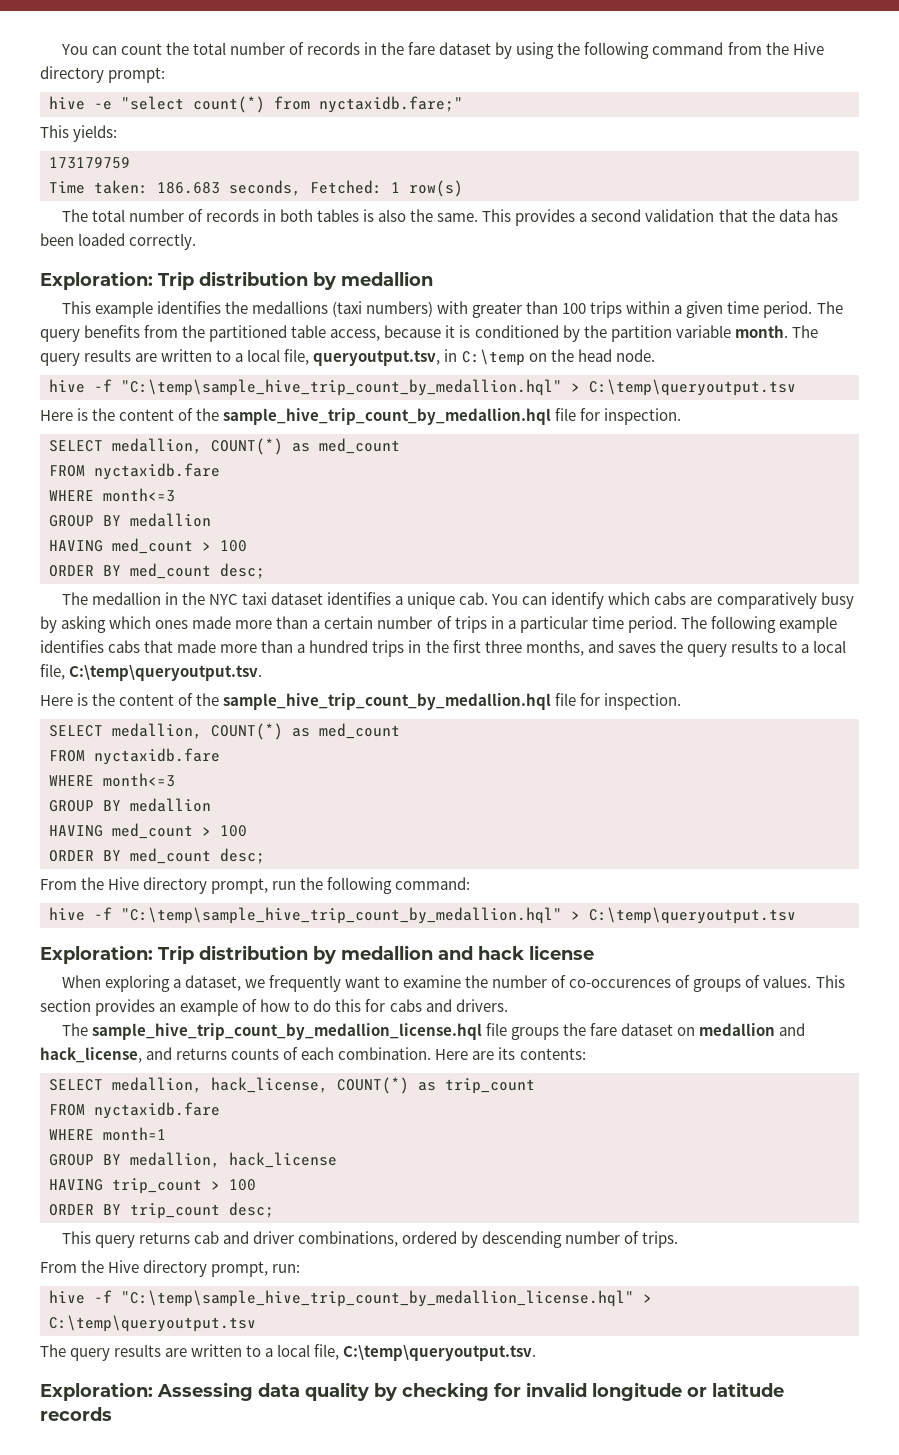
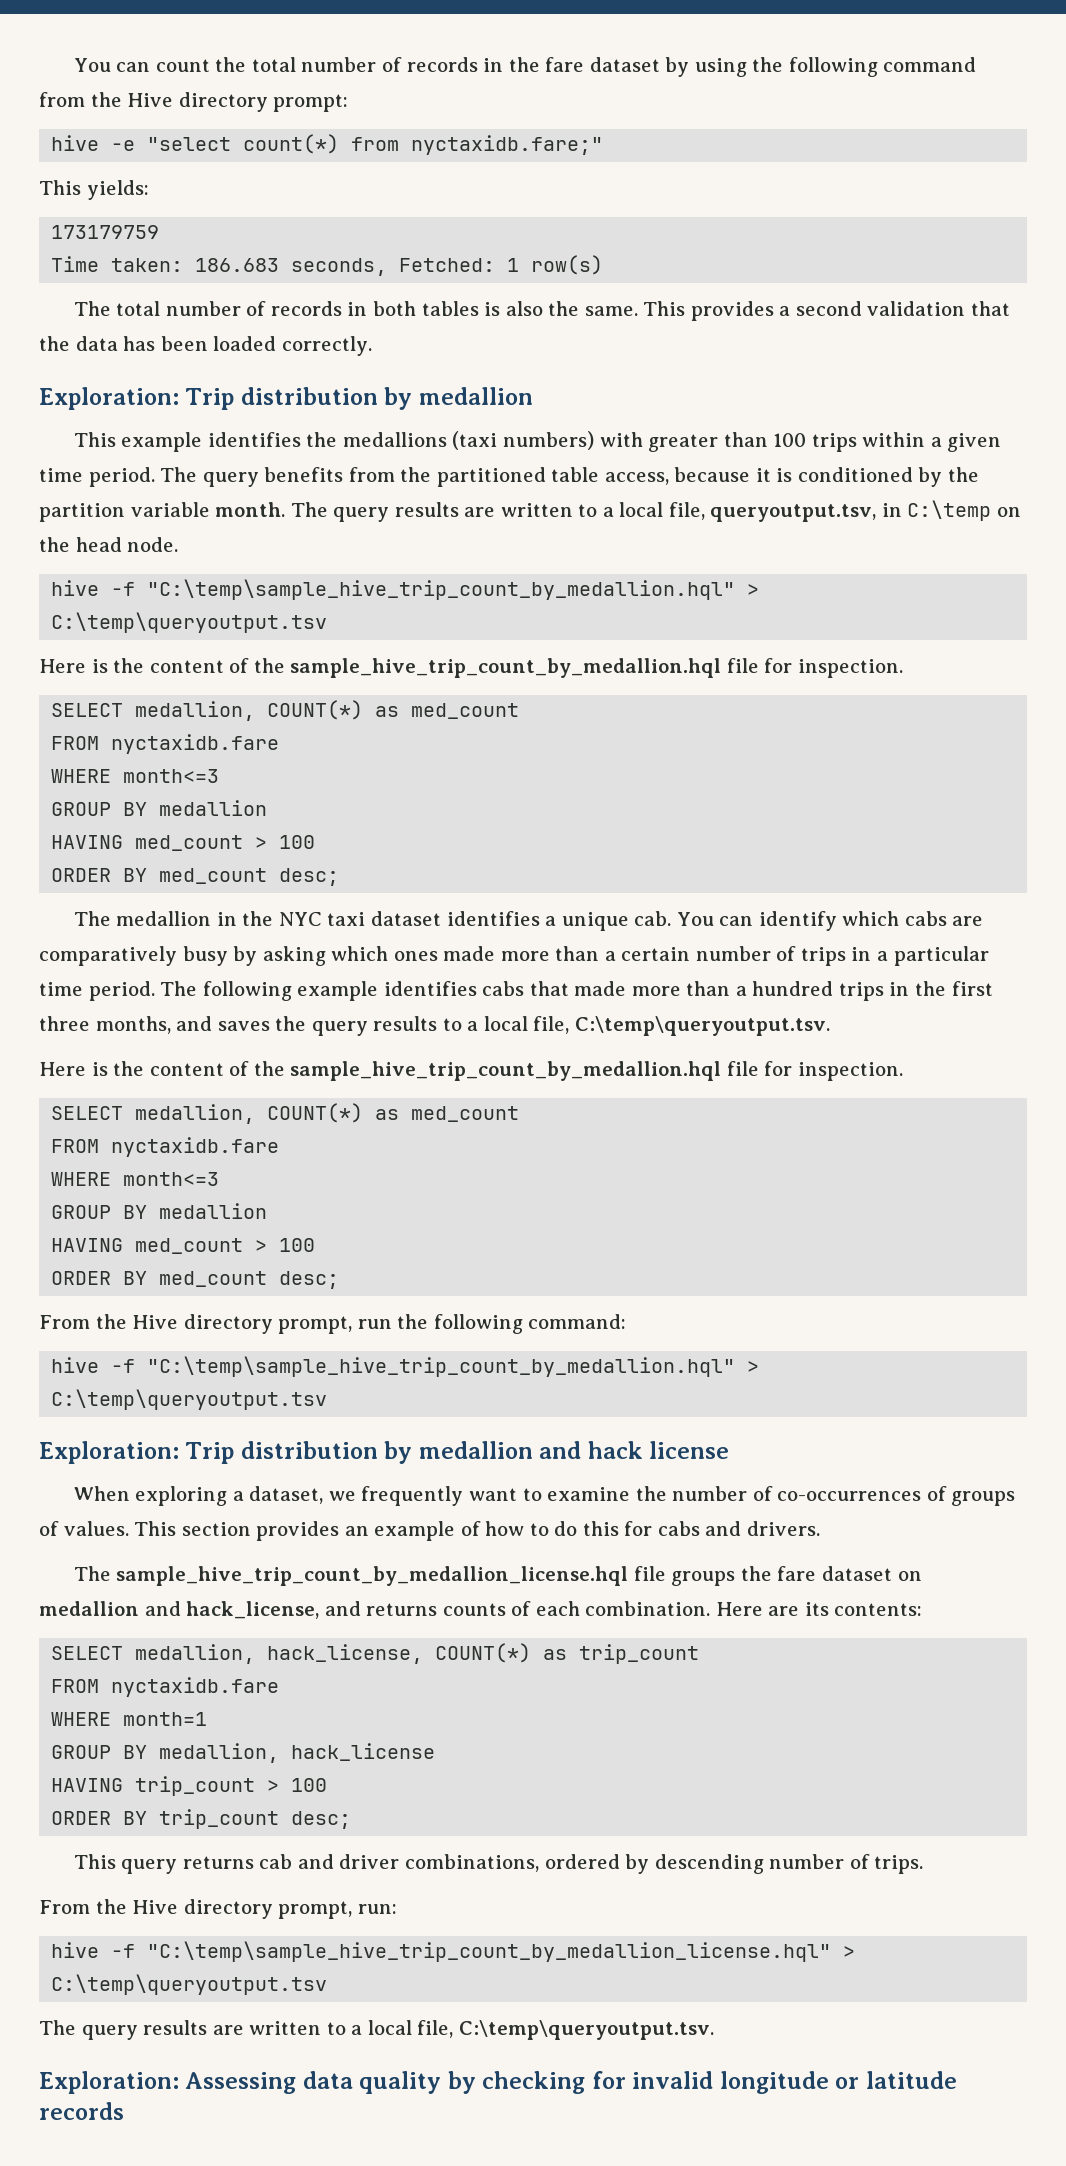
- When exploring a dataset, we frequently want to examine the number of co-occurences of groups of values.
+ When exploring a dataset, we frequently want to examine the number of co-occurrences of groups of values.

